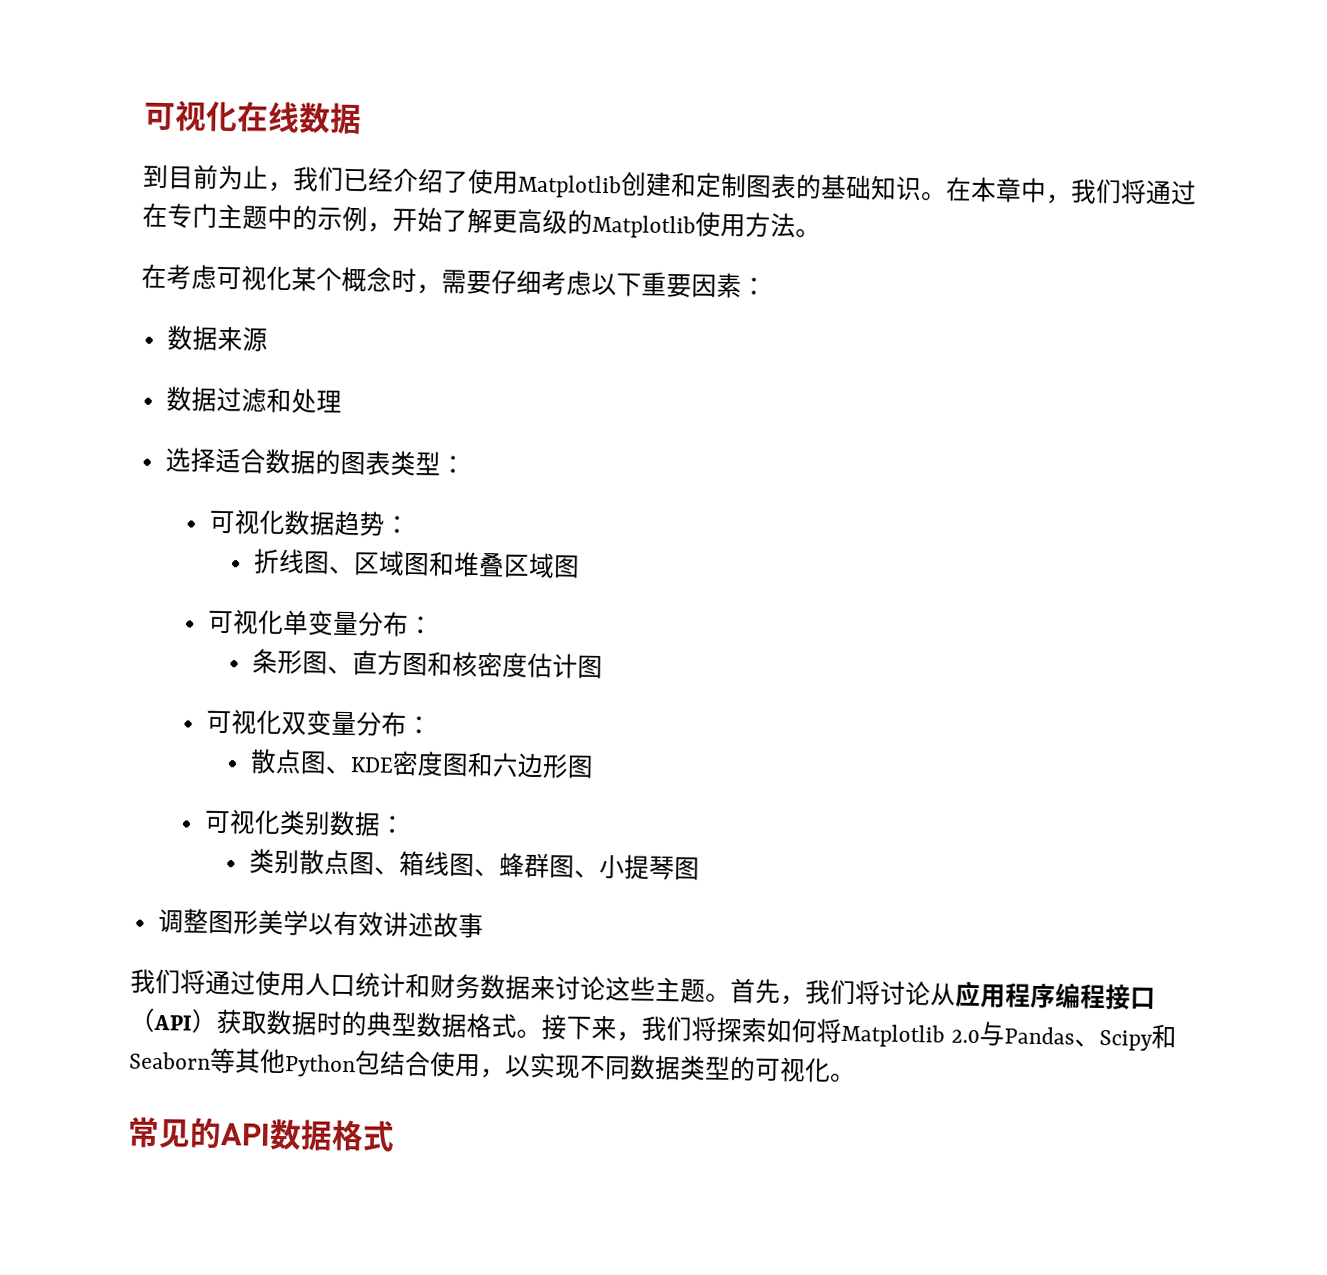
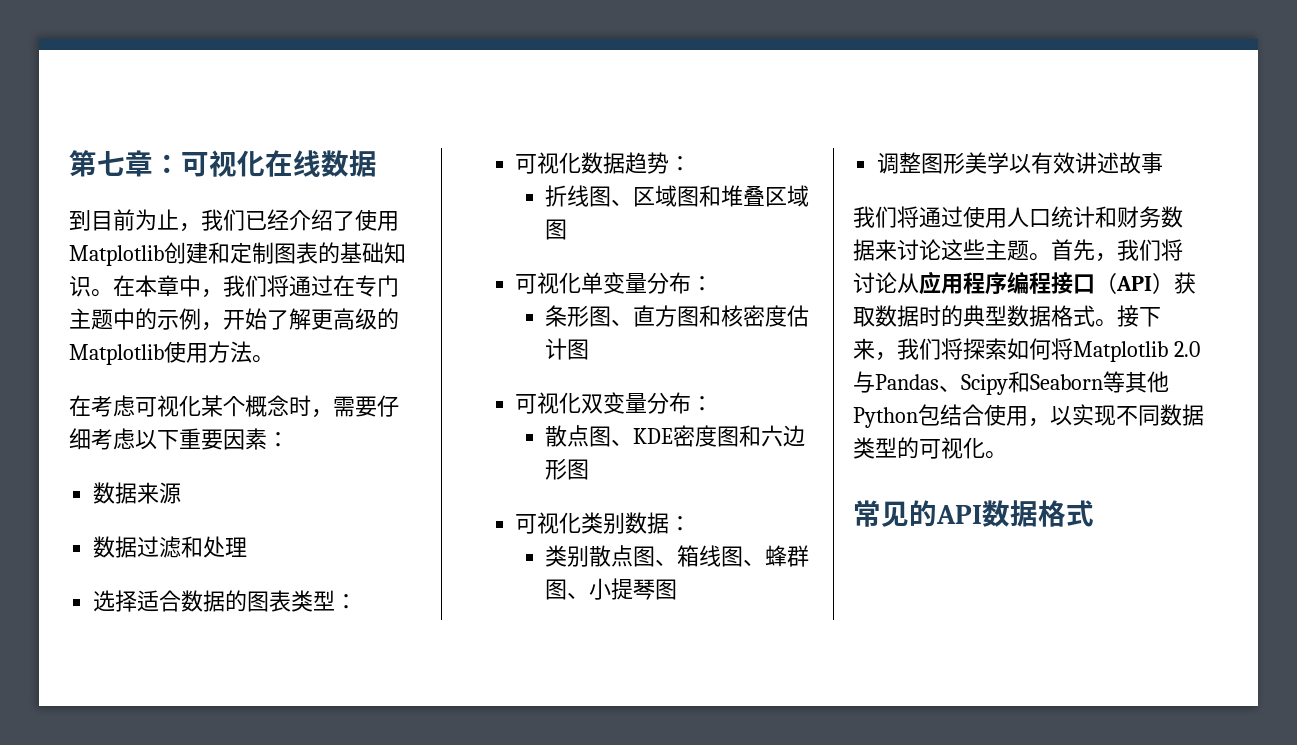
- 可视化在线数据
+ 第七章：可视化在线数据

